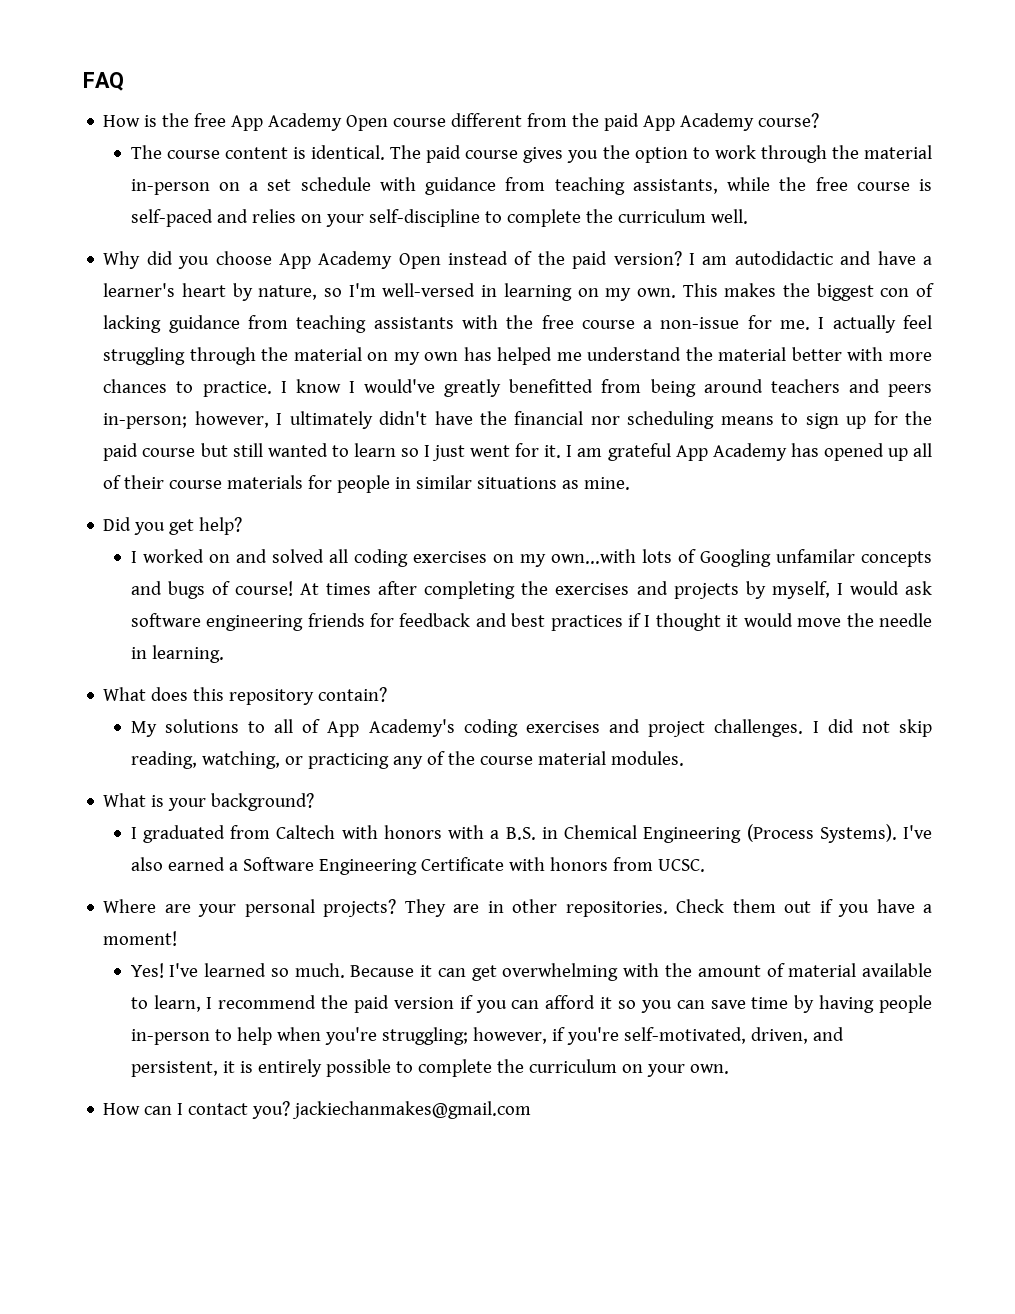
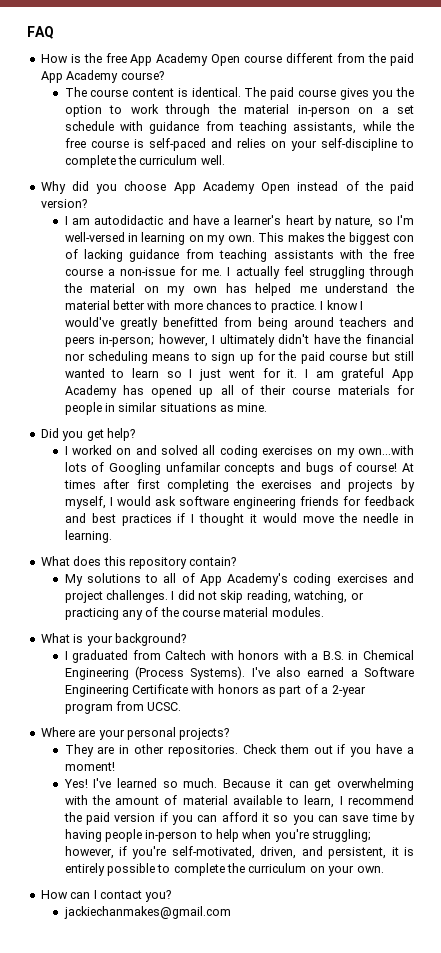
- Why did you choose App Academy Open instead of the paid version? I am autodidactic and have a learner's heart by nature, so I'm well-versed in learning on my own.
+ Why did you choose App Academy Open instead of the paid version?
+ I am autodidactic and have a learner's heart by nature, so I'm well-versed in learning on my own.
- At times after completing the exercises and projects by myself, I would ask software engineering friends for feedback and best practices if I thought it would move the needle in learning.
+ At times after first completing the exercises and projects by myself, I would ask software engineering friends for feedback and best practices if I thought it would move the needle in learning.
- I've also earned a Software Engineering Certificate with honors from UCSC.
+ I've also earned a Software Engineering Certificate with honors as part of a 2-year program from UCSC.
- Where are your personal projects? They are in other repositories.
+ Where are your personal projects?
+ They are in other repositories.
- How can I contact you? jackiechanmakes@gmail.com
+ How can I contact you?
+ jackiechanmakes@gmail.com

